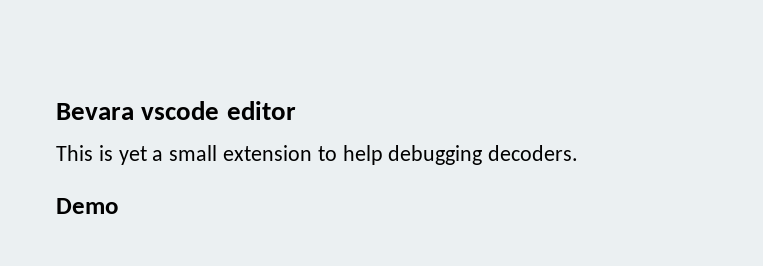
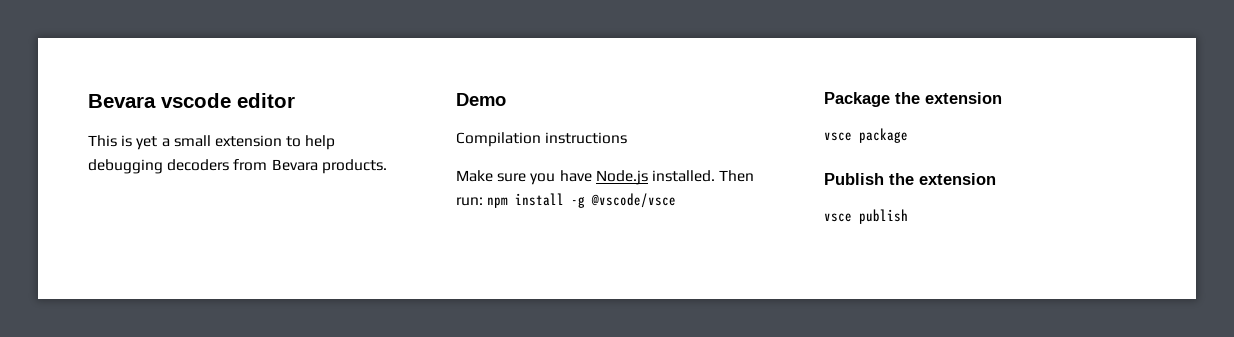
- This is yet a small extension to help debugging decoders.
+ This is yet a small extension to help debugging decoders from Bevara products.
  Demo
+ Compilation instructions
+ Make sure you have Node.js installed. Then run: npm install -g @vscode/vsce
+ Package the extension
+ vsce package
+ Publish the extension
+ vsce publish

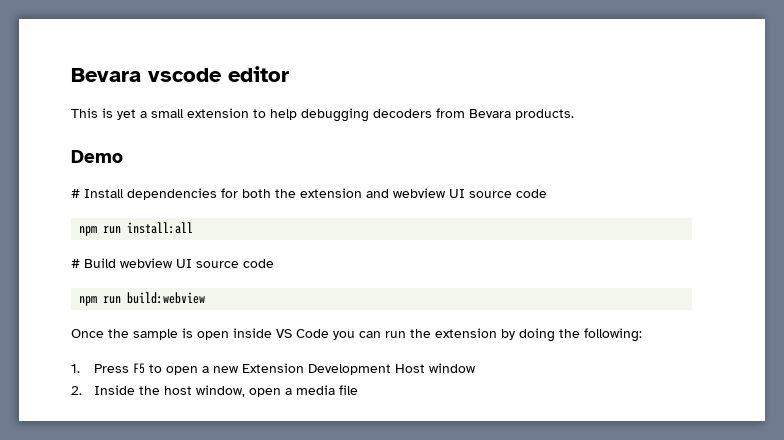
- Compilation instructions
- Make sure you have Node.js installed. Then run: npm install -g @vscode/vsce
- Package the extension
- vsce package
- Publish the extension
- vsce publish
+ # Install dependencies for both the extension and webview UI source code
+ npm run install:all
+ # Build webview UI source code
+ npm run build:webview
+ Once the sample is open inside VS Code you can run the extension by doing the following:
+ 1. Press F5 to open a new Extension Development Host window
+ 2. Inside the host window, open a media file

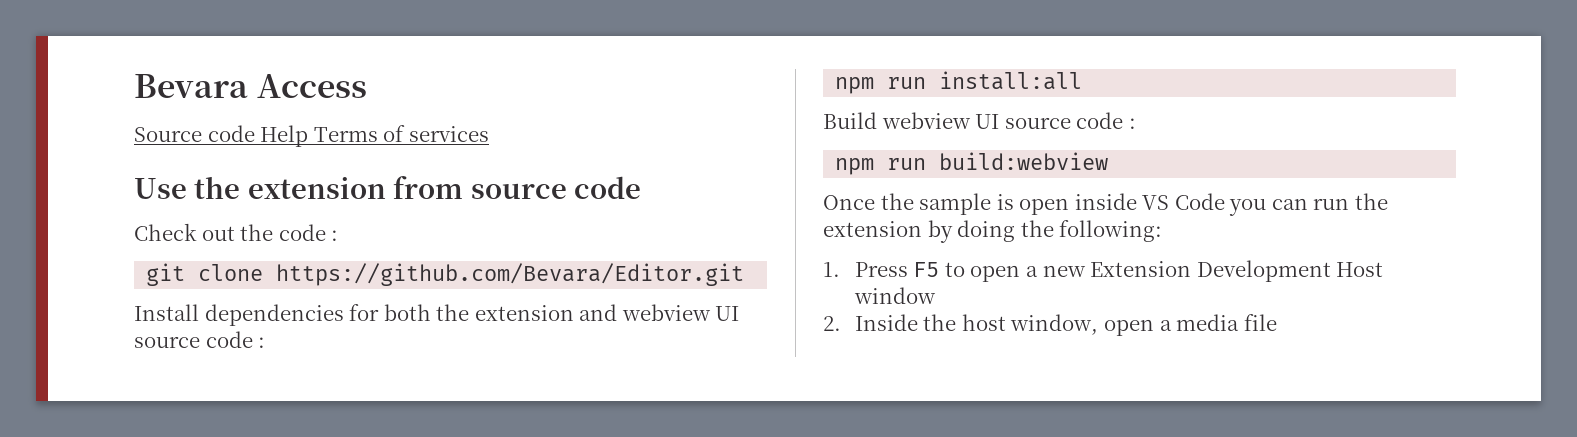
- Bevara vscode editor
- This is yet a small extension to help debugging decoders from Bevara products.
- Demo
- # Install dependencies for both the extension and webview UI source code
+ Bevara Access
+ Source code Help Terms of services
+ Use the extension from source code
+ Check out the code :
+ git clone https://github.com/Bevara/Editor.git
+ Install dependencies for both the extension and webview UI source code :
- # Build webview UI source code
+ Build webview UI source code :

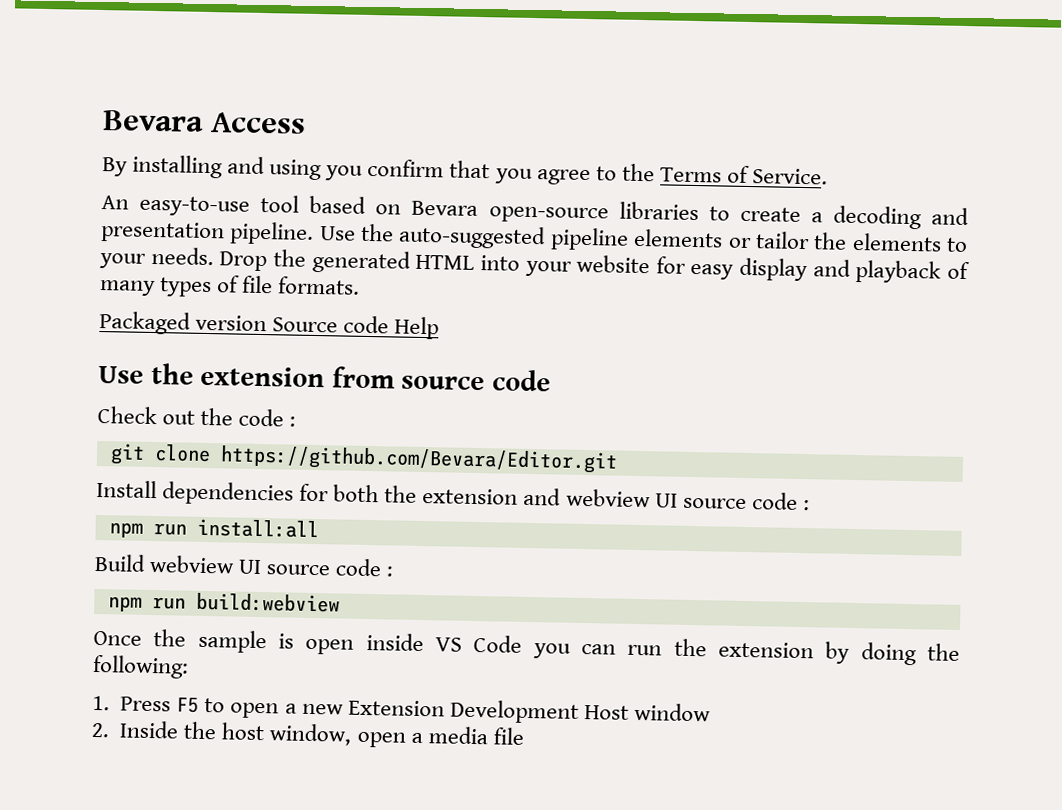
- Source code Help Terms of services
+ By installing and using you confirm that you agree to the Terms of Service.
+ An easy-to-use tool based on Bevara open-source libraries to create a decoding and presentation pipeline. Use the auto-suggested pipeline elements or tailor the elements to your needs. Drop the generated HTML into your website for easy display and playback of many types of file formats.
+ Packaged version Source code Help

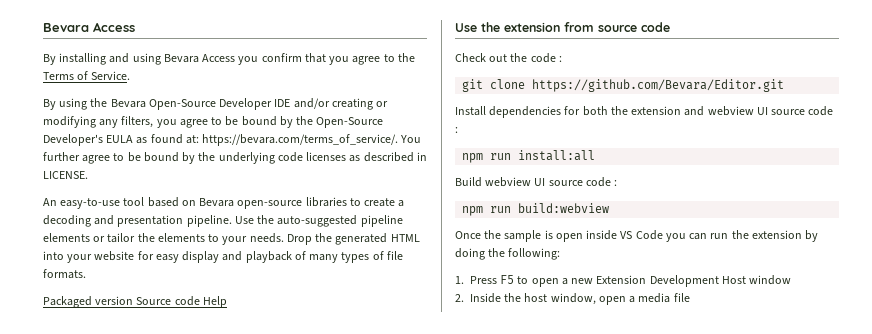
- By installing and using you confirm that you agree to the Terms of Service.
+ By installing and using Bevara Access you confirm that you agree to the Terms of Service.
+ By using the Bevara Open-Source Developer IDE and/or creating or modifying any filters, you agree to be bound by the Open-Source Developer's EULA as found at: https://bevara.com/terms_of_service/. You further agree to be bound by the underlying code licenses as described in LICENSE.

